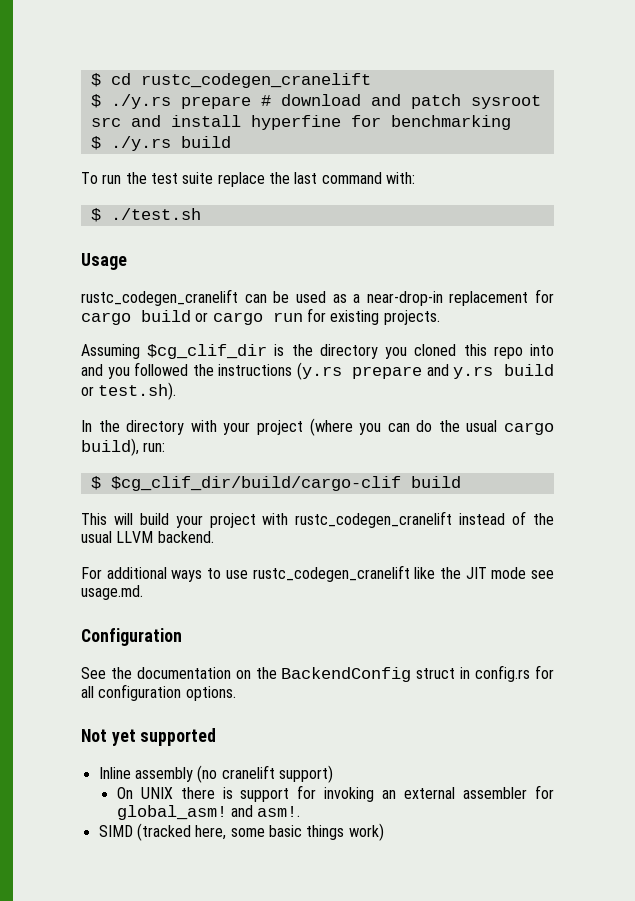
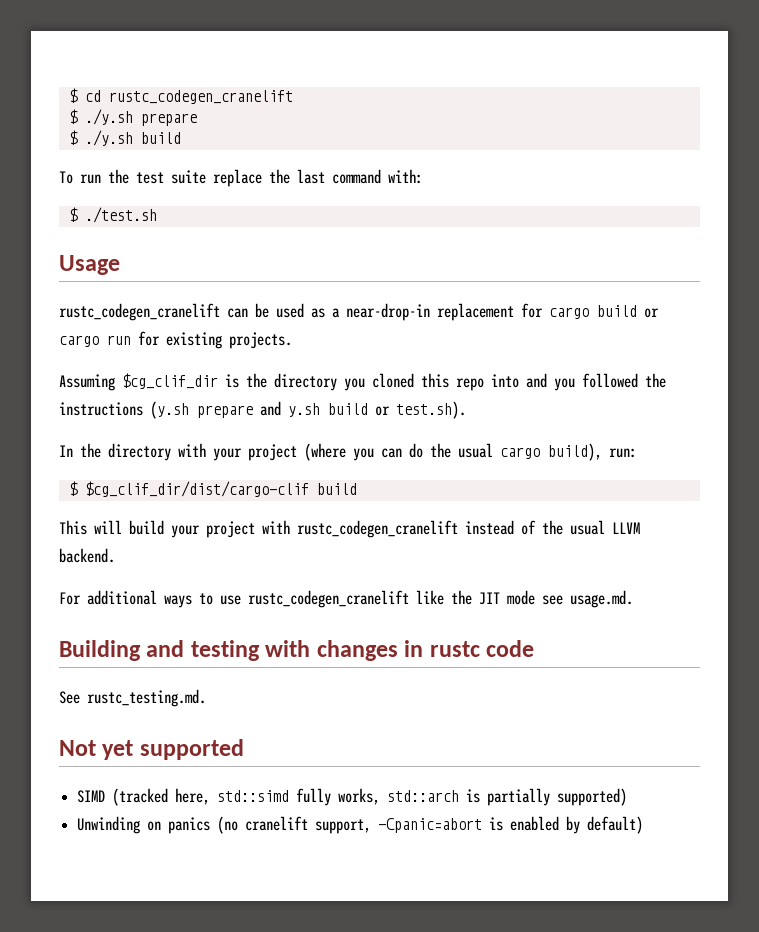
- $ ./y.rs prepare # download and patch sysroot src and install hyperfine for benchmarking
- $ ./y.rs build
+ $ ./y.sh prepare
+ $ ./y.sh build
- Assuming $cg_clif_dir is the directory you cloned this repo into and you followed the instructions (y.rs prepare and y.rs build or test.sh).
+ Assuming $cg_clif_dir is the directory you cloned this repo into and you followed the instructions (y.sh prepare and y.sh build or test.sh).
- $ $cg_clif_dir/build/cargo-clif build
+ $ $cg_clif_dir/dist/cargo-clif build
- Configuration
- See the documentation on the BackendConfig struct in config.rs for all configuration options.
+ Building and testing with changes in rustc code
+ See rustc_testing.md.
  Not yet supported
- Inline assembly (no cranelift support)
- On UNIX there is support for invoking an external assembler for global_asm! and asm!.
- SIMD (tracked here, some basic things work)
+ SIMD (tracked here, std::simd fully works, std::arch is partially supported)
+ Unwinding on panics (no cranelift support, -Cpanic=abort is enabled by default)

